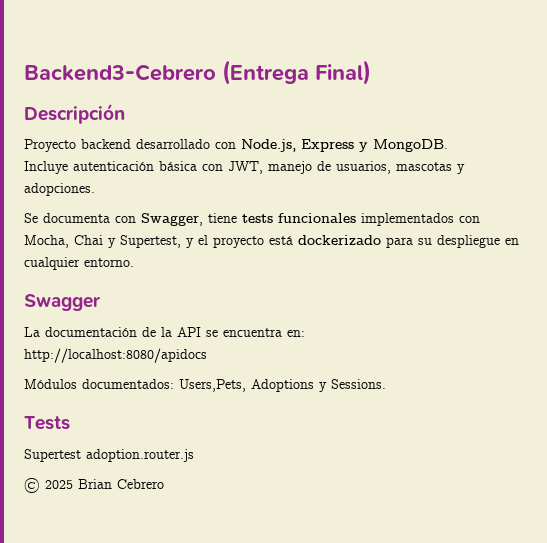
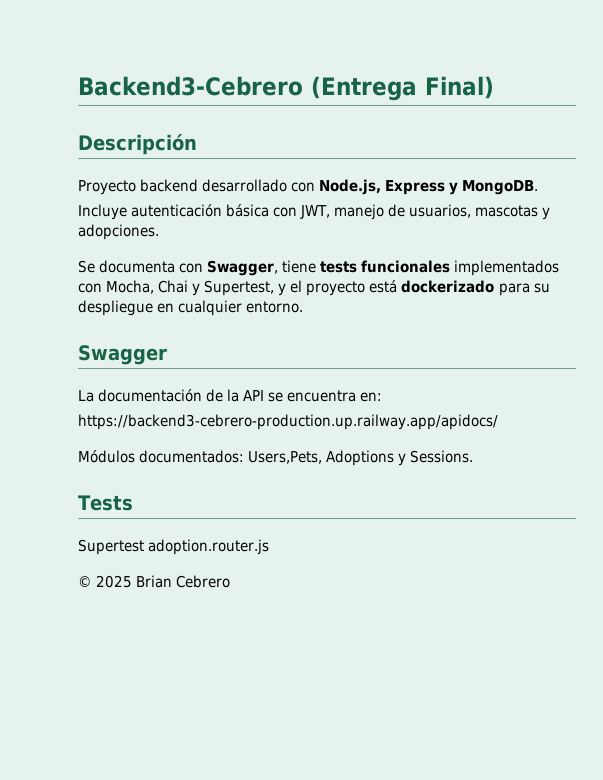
- http://localhost:8080/apidocs
+ https://backend3-cebrero-production.up.railway.app/apidocs/

